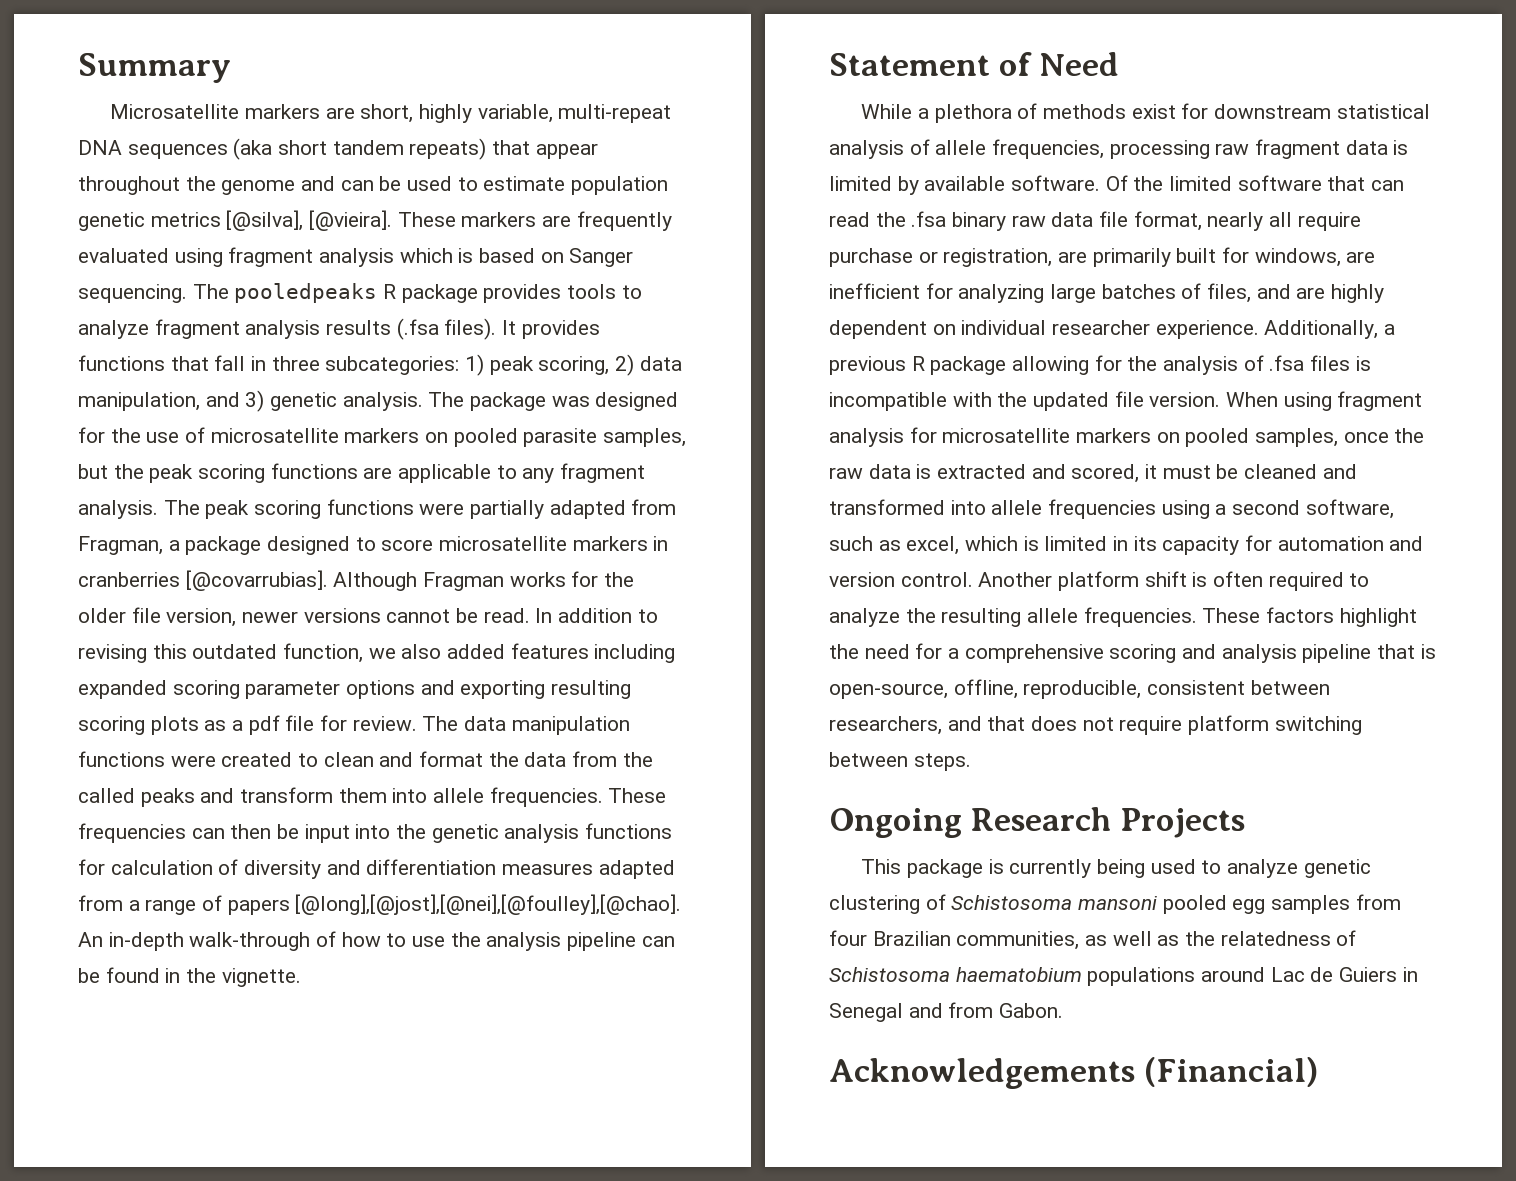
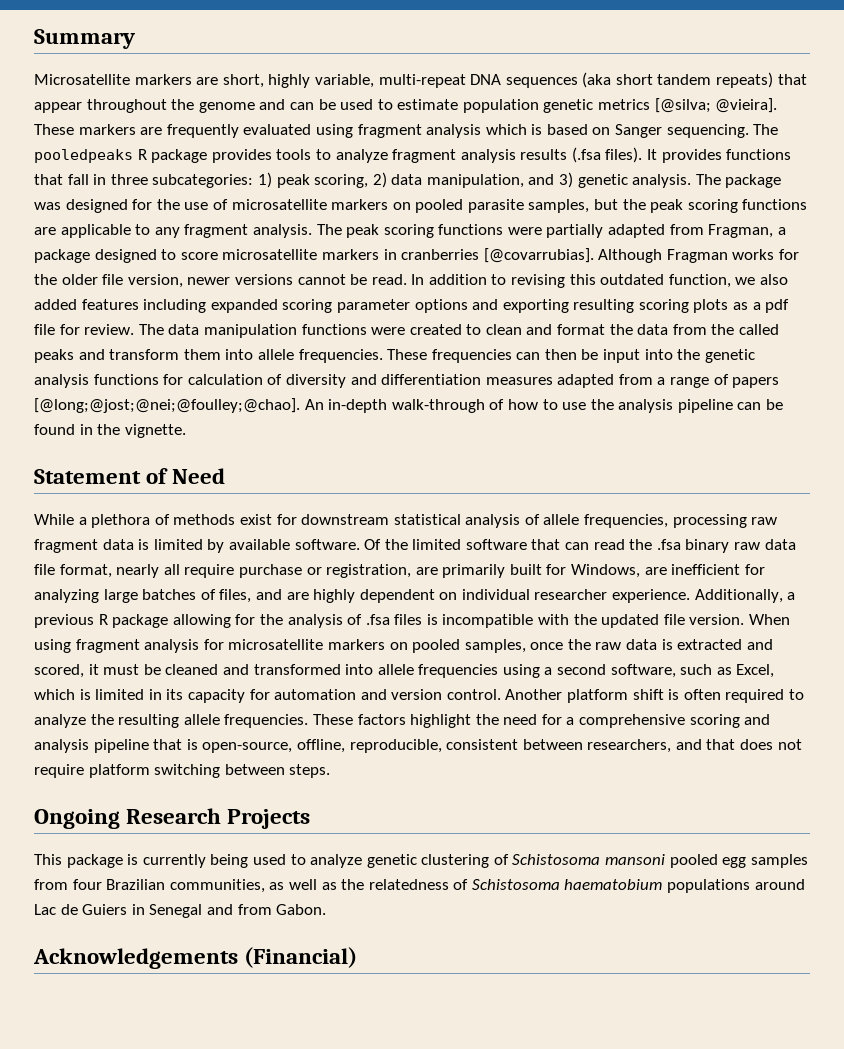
- Microsatellite markers are short, highly variable, multi-repeat DNA sequences (aka short tandem repeats) that appear throughout the genome and can be used to estimate population genetic metrics [@silva], [@vieira].
+ Microsatellite markers are short, highly variable, multi-repeat DNA sequences (aka short tandem repeats) that appear throughout the genome and can be used to estimate population genetic metrics [@silva; @vieira].
- These frequencies can then be input into the genetic analysis functions for calculation of diversity and differentiation measures adapted from a range of papers [@long],[@jost],[@nei],[@foulley],[@chao].
+ These frequencies can then be input into the genetic analysis functions for calculation of diversity and differentiation measures adapted from a range of papers [@long;@jost;@nei;@foulley;@chao].
- Of the limited software that can read the .fsa binary raw data file format, nearly all require purchase or registration, are primarily built for windows, are inefficient for analyzing large batches of files, and are highly dependent on individual researcher experience.
+ Of the limited software that can read the .fsa binary raw data file format, nearly all require purchase or registration, are primarily built for Windows, are inefficient for analyzing large batches of files, and are highly dependent on individual researcher experience.
- When using fragment analysis for microsatellite markers on pooled samples, once the raw data is extracted and scored, it must be cleaned and transformed into allele frequencies using a second software, such as excel, which is limited in its capacity for automation and version control.
+ When using fragment analysis for microsatellite markers on pooled samples, once the raw data is extracted and scored, it must be cleaned and transformed into allele frequencies using a second software, such as Excel, which is limited in its capacity for automation and version control.

